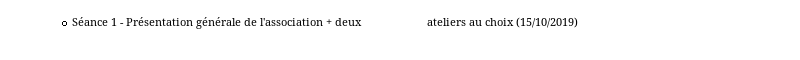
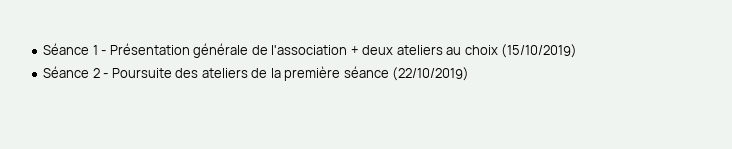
+ Séance 2 - Poursuite des ateliers de la première séance (22/10/2019)

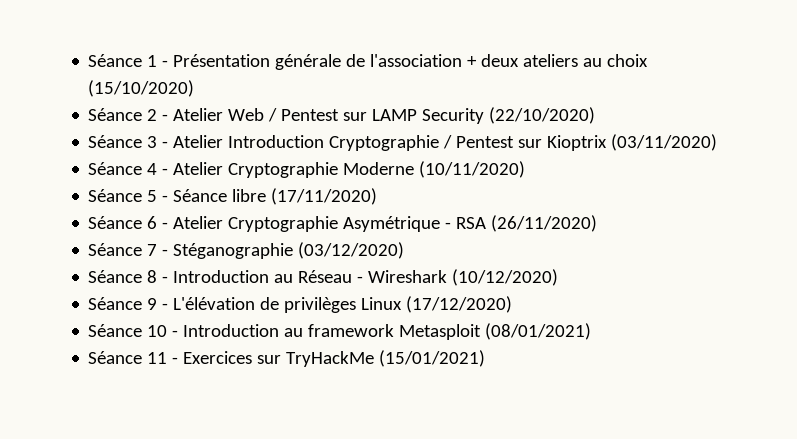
- Séance 1 - Présentation générale de l'association + deux ateliers au choix (15/10/2019)
+ Séance 1 - Présentation générale de l'association + deux ateliers au choix (15/10/2020)
- Séance 2 - Poursuite des ateliers de la première séance (22/10/2019)
+ Séance 2 - Atelier Web / Pentest sur LAMP Security (22/10/2020)
+ Séance 3 - Atelier Introduction Cryptographie / Pentest sur Kioptrix (03/11/2020)
+ Séance 4 - Atelier Cryptographie Moderne (10/11/2020)
+ Séance 5 - Séance libre (17/11/2020)
+ Séance 6 - Atelier Cryptographie Asymétrique - RSA (26/11/2020)
+ Séance 7 - Stéganographie (03/12/2020)
+ Séance 8 - Introduction au Réseau - Wireshark (10/12/2020)
+ Séance 9 - L'élévation de privilèges Linux (17/12/2020)
+ Séance 10 - Introduction au framework Metasploit (08/01/2021)
+ Séance 11 - Exercices sur TryHackMe (15/01/2021)

